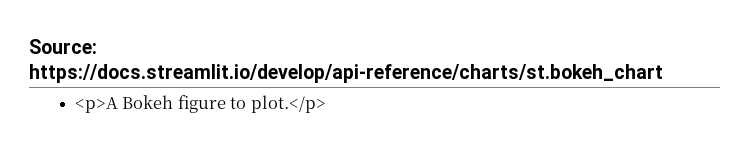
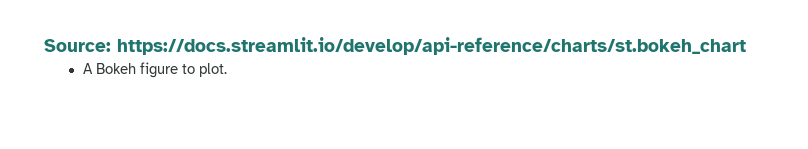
- <p>A Bokeh figure to plot.</p>
+ A Bokeh figure to plot.

